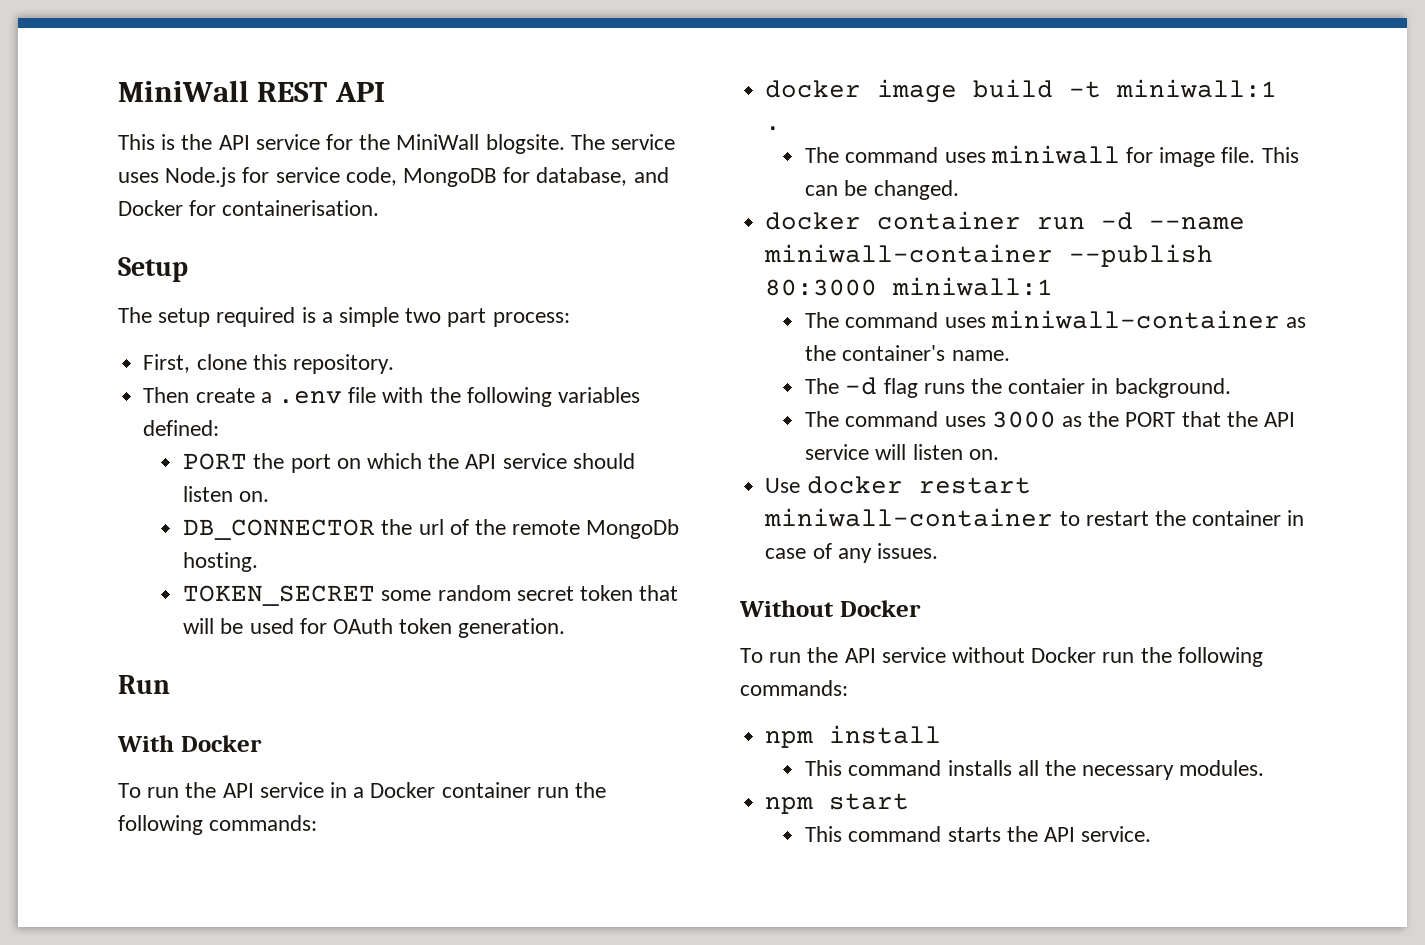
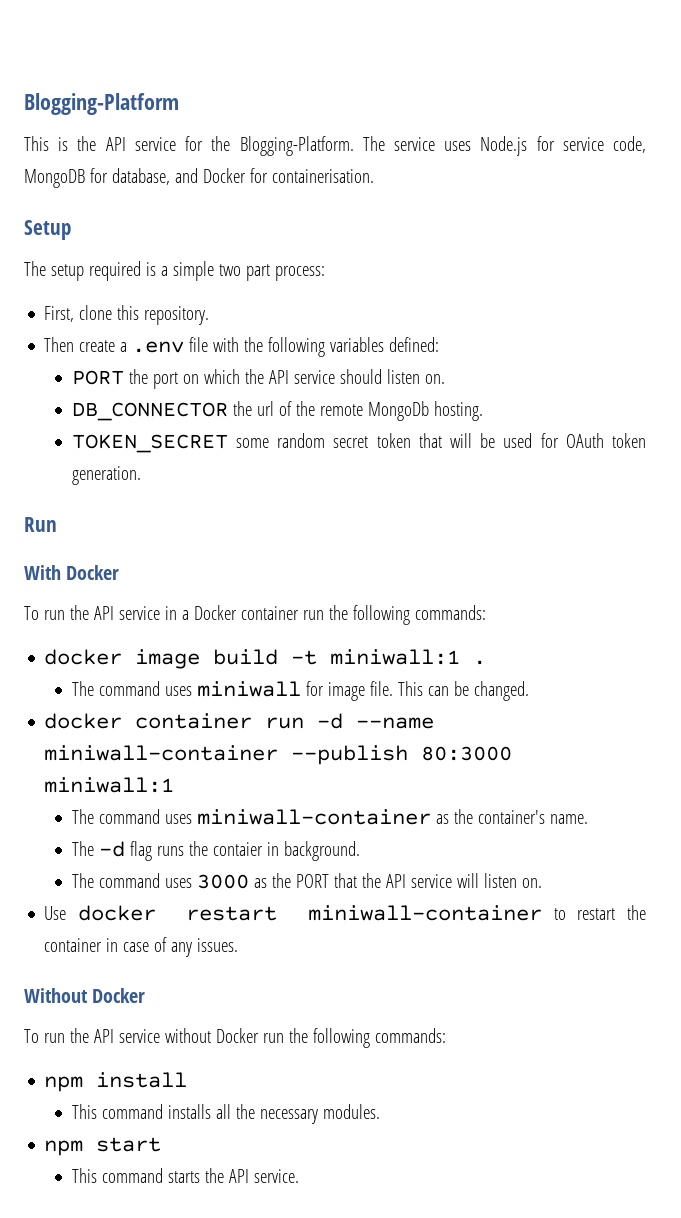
- MiniWall REST API
+ Blogging-Platform
- This is the API service for the MiniWall blogsite.
+ This is the API service for the Blogging-Platform.

